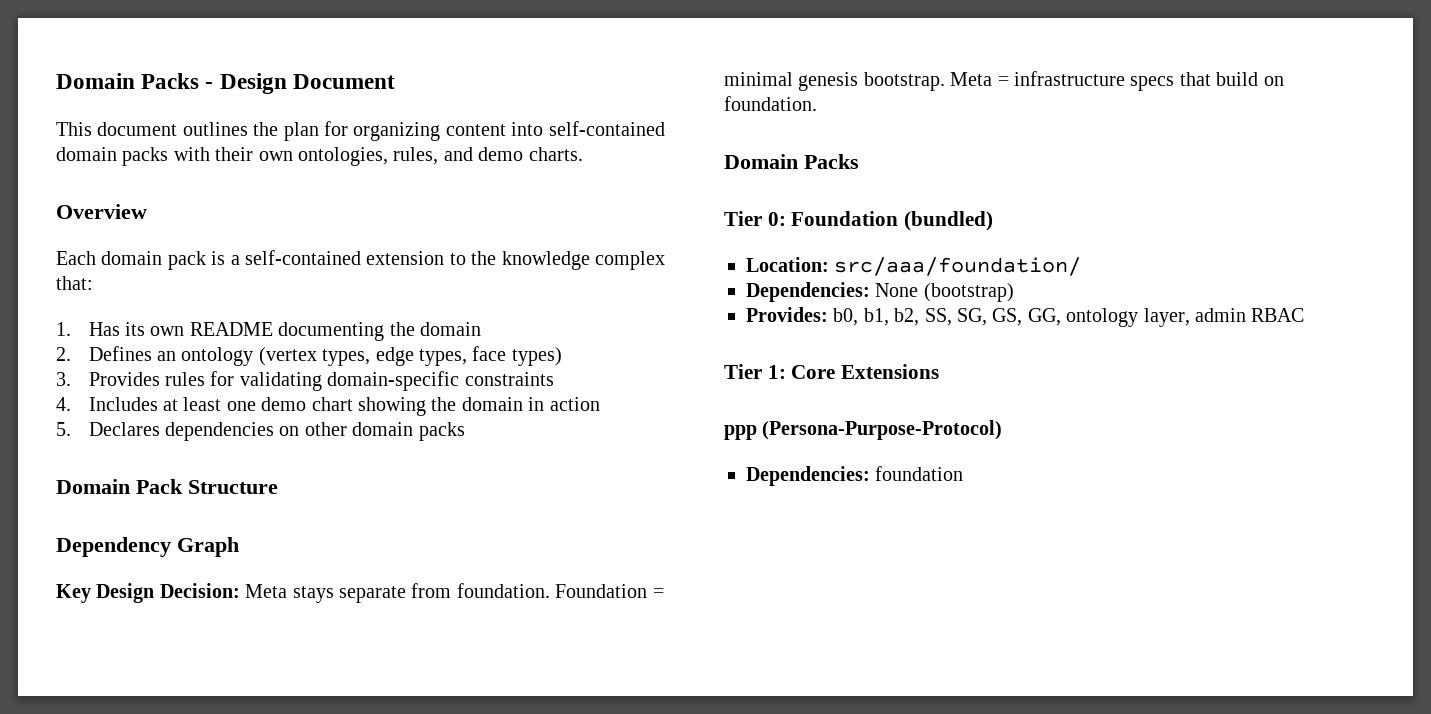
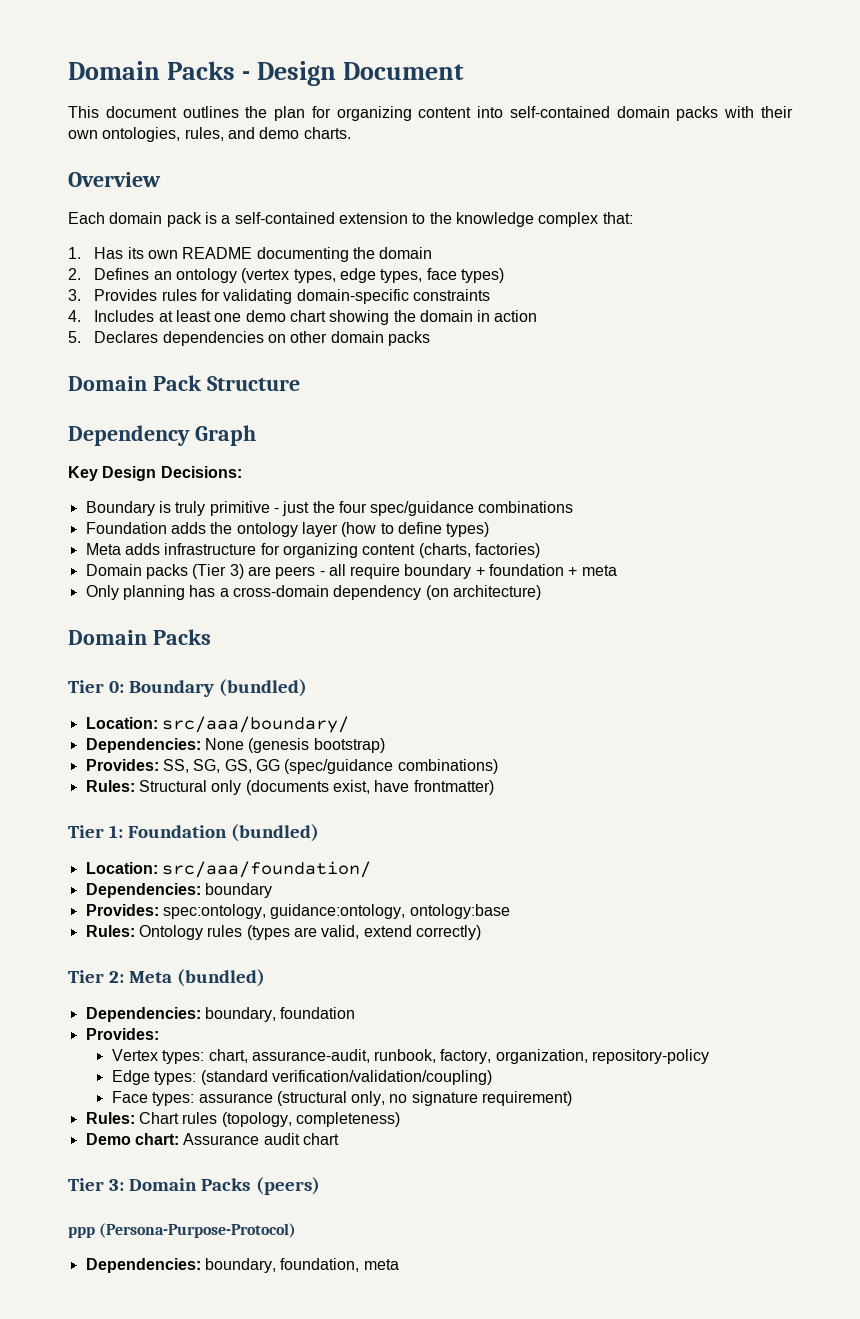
- Key Design Decision: Meta stays separate from foundation. Foundation = minimal genesis bootstrap. Meta = infrastructure specs that build on foundation.
+ Key Design Decisions:
+ Boundary is truly primitive - just the four spec/guidance combinations
+ Foundation adds the ontology layer (how to define types)
+ Meta adds infrastructure for organizing content (charts, factories)
+ Domain packs (Tier 3) are peers - all require boundary + foundation + meta
+ Only planning has a cross-domain dependency (on architecture)
  Domain Packs
- Tier 0: Foundation (bundled)
+ Tier 0: Boundary (bundled)
+ Location: src/aaa/boundary/
+ Dependencies: None (genesis bootstrap)
+ Provides: SS, SG, GS, GG (spec/guidance combinations)
+ Rules: Structural only (documents exist, have frontmatter)
+ Tier 1: Foundation (bundled)
- Dependencies: None (bootstrap)
- Provides: b0, b1, b2, SS, SG, GS, GG, ontology layer, admin RBAC
- Tier 1: Core Extensions
+ Dependencies: boundary
+ Provides: spec:ontology, guidance:ontology, ontology:base
+ Rules: Ontology rules (types are valid, extend correctly)
+ Tier 2: Meta (bundled)
+ Dependencies: boundary, foundation
+ Provides:
+ Vertex types: chart, assurance-audit, runbook, factory, organization, repository-policy
+ Edge types: (standard verification/validation/coupling)
+ Face types: assurance (structural only, no signature requirement)
+ Rules: Chart rules (topology, completeness)
+ Demo chart: Assurance audit chart
+ Tier 3: Domain Packs (peers)
- Dependencies: foundation
+ Dependencies: boundary, foundation, meta

